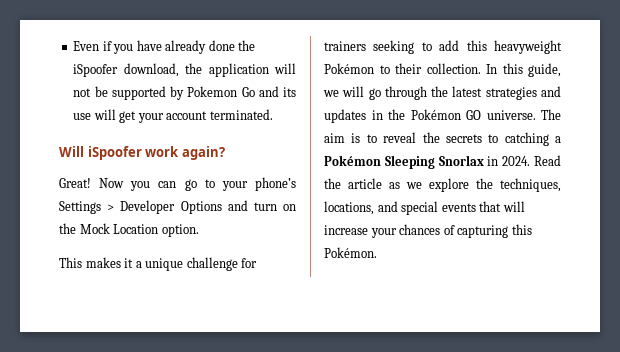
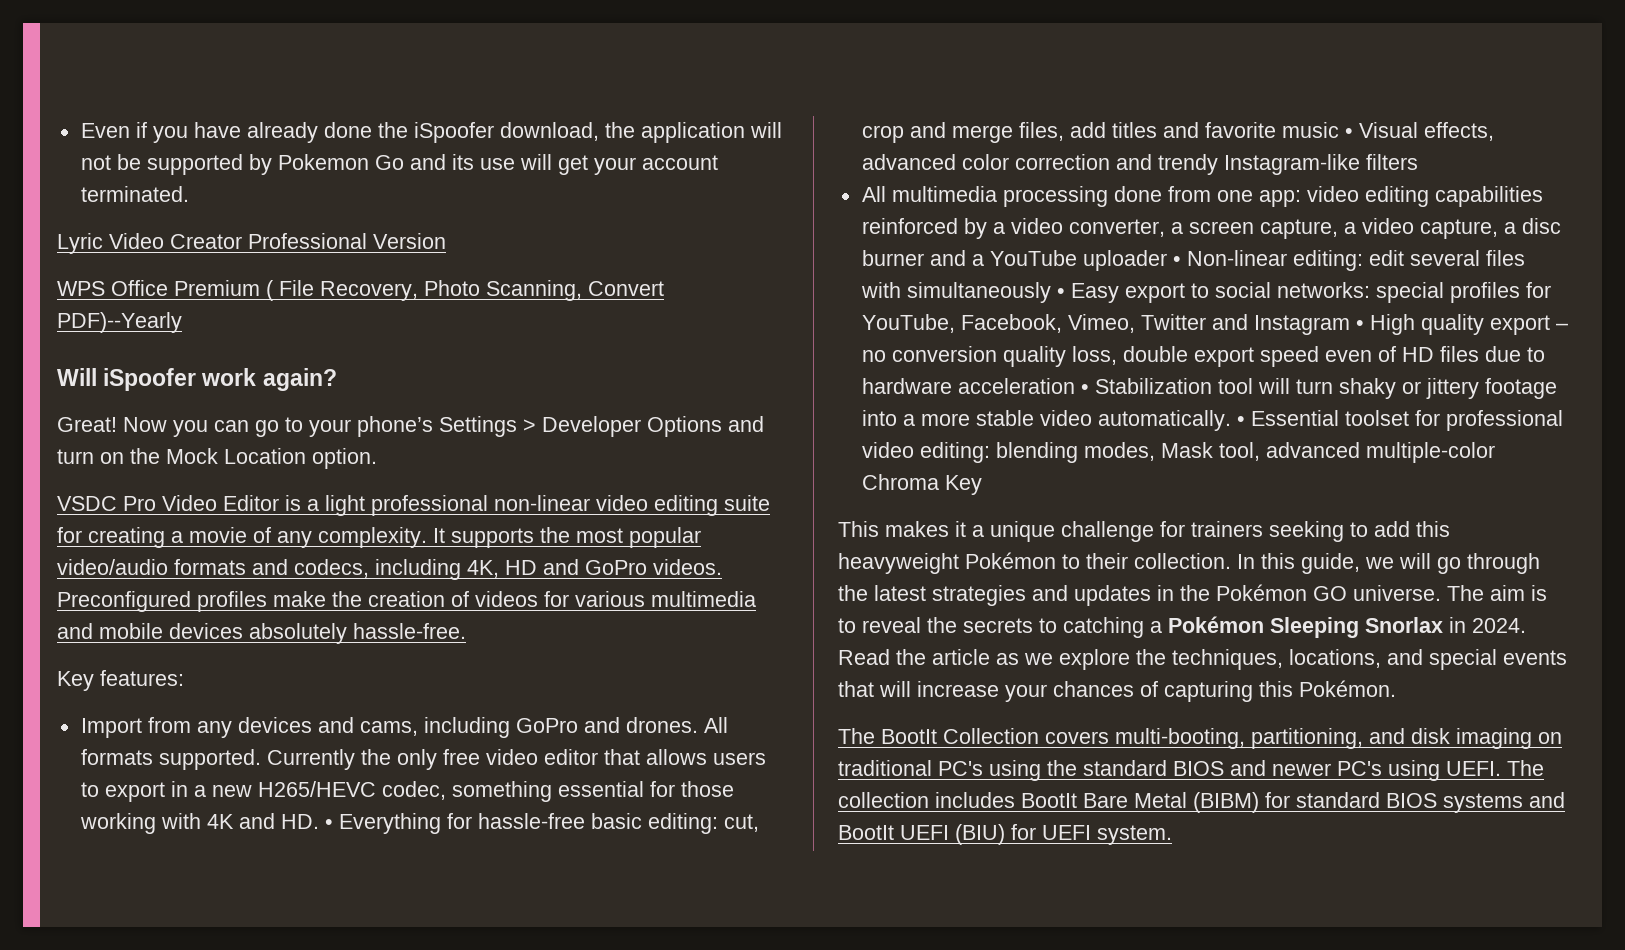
+ Lyric Video Creator Professional Version
+ WPS Office Premium ( File Recovery, Photo Scanning, Convert PDF)--Yearly
+ VSDC Pro Video Editor is a light professional non-linear video editing suite for creating a movie of any complexity. It supports the most popular video/audio formats and codecs, including 4K, HD and GoPro videos. Preconfigured profiles make the creation of videos for various multimedia and mobile devices absolutely hassle-free.
+ Key features:
+ Import from any devices and cams, including GoPro and drones. All formats supported. Сurrently the only free video editor that allows users to export in a new H265/HEVC codec, something essential for those working with 4K and HD. • Everything for hassle-free basic editing: cut, crop and merge files, add titles and favorite music • Visual effects, advanced color correction and trendy Instagram-like filters
+ All multimedia processing done from one app: video editing capabilities reinforced by a video converter, a screen capture, a video capture, a disc burner and a YouTube uploader • Non-linear editing: edit several files with simultaneously • Easy export to social networks: special profiles for YouTube, Facebook, Vimeo, Twitter and Instagram • High quality export – no conversion quality loss, double export speed even of HD files due to hardware acceleration • Stabilization tool will turn shaky or jittery footage into a more stable video automatically. • Essential toolset for professional video editing: blending modes, Mask tool, advanced multiple-color Chroma Key
+ The BootIt Collection covers multi-booting, partitioning, and disk imaging on traditional PC's using the standard BIOS and newer PC's using UEFI. The collection includes BootIt Bare Metal (BIBM) for standard BIOS systems and BootIt UEFI (BIU) for UEFI system.

